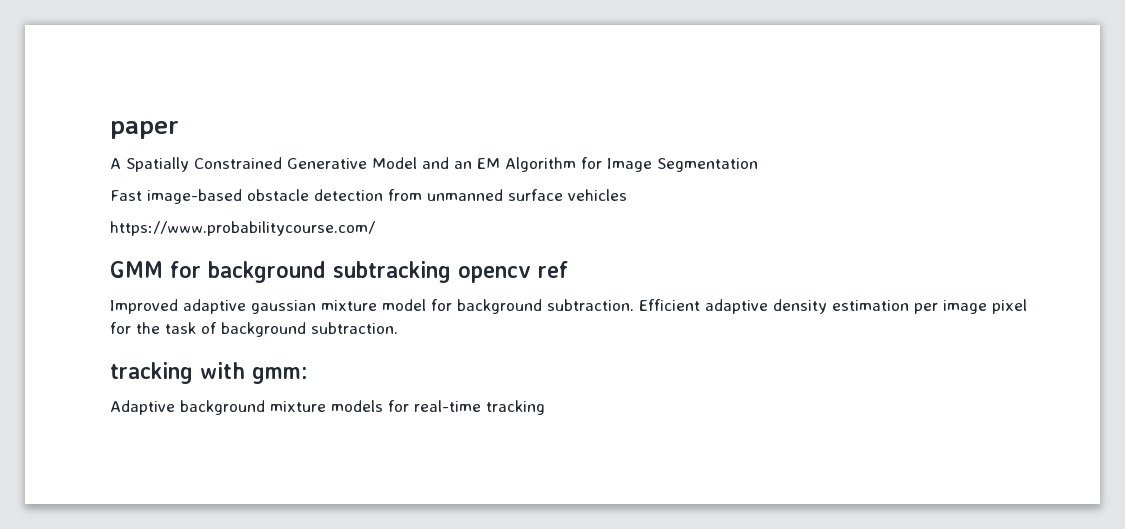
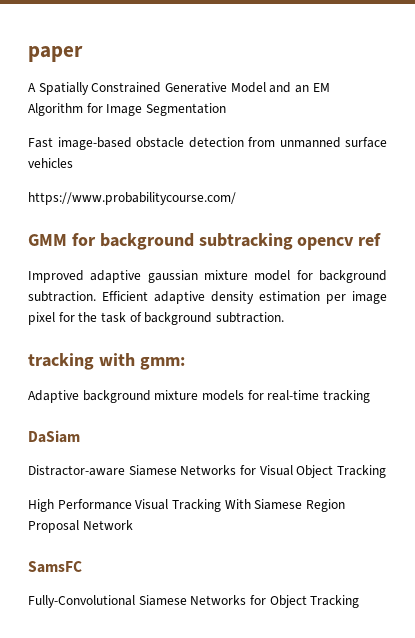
+ DaSiam
+ Distractor-aware Siamese Networks for Visual Object Tracking
+ High Performance Visual Tracking With Siamese Region Proposal Network
+ SamsFC
+ Fully-Convolutional Siamese Networks for Object Tracking

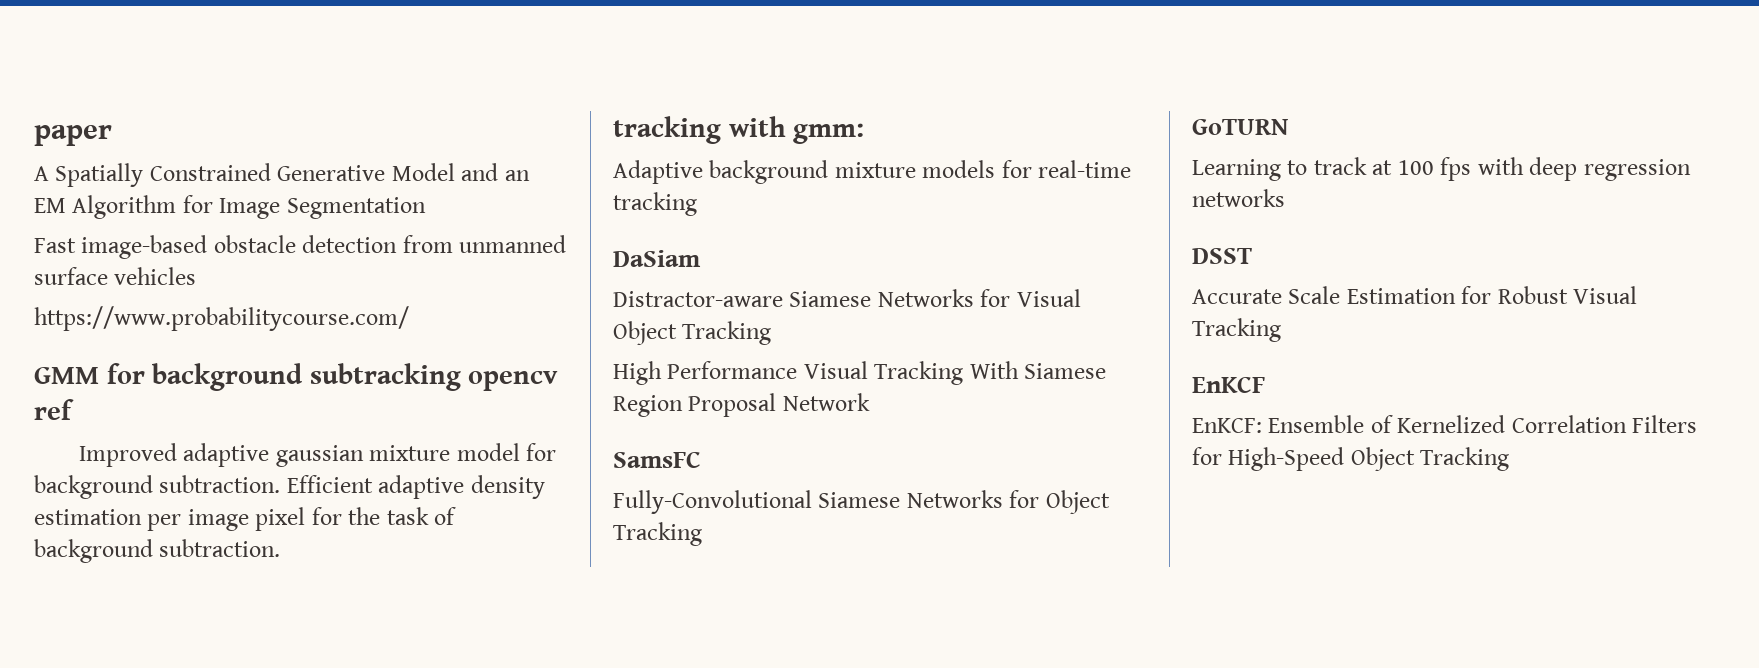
+ GoTURN
+ Learning to track at 100 fps with deep regression networks
+ DSST
+ Accurate Scale Estimation for Robust Visual Tracking
+ EnKCF
+ EnKCF: Ensemble of Kernelized Correlation Filters for High-Speed Object Tracking

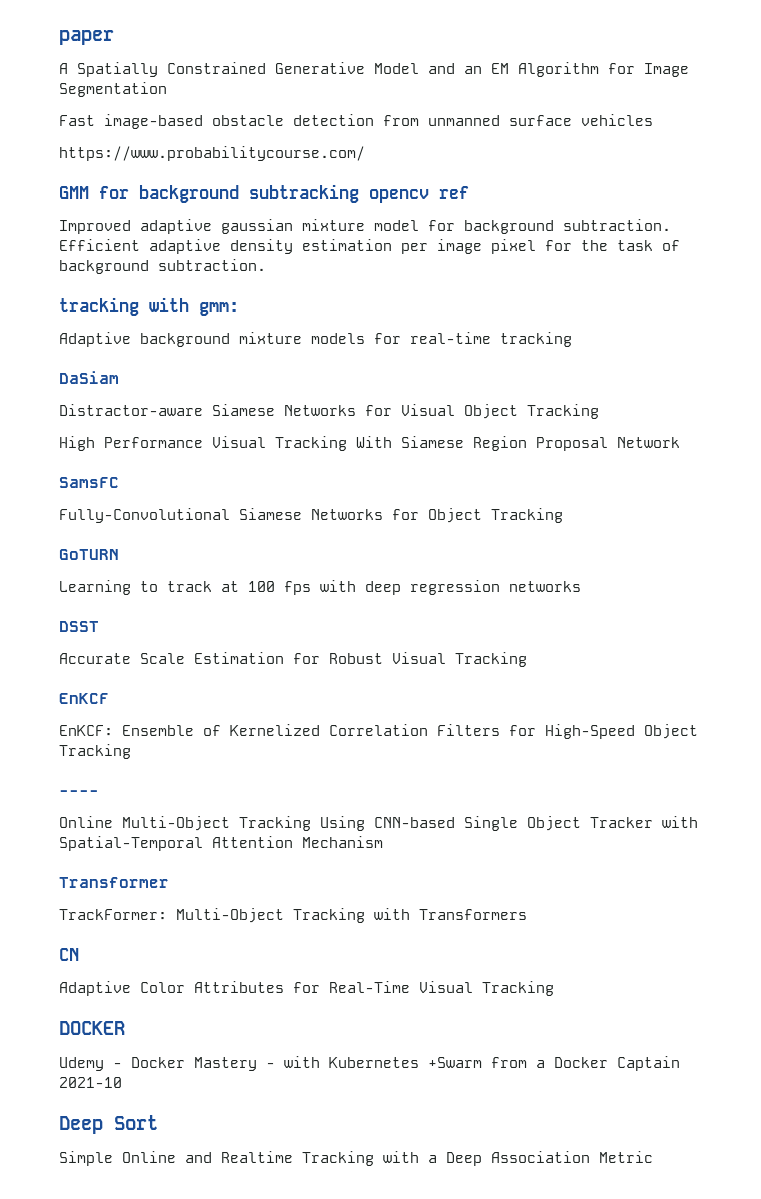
+ ----
+ Online Multi-Object Tracking Using CNN-based Single Object Tracker with Spatial-Temporal Attention Mechanism
+ Transformer
+ TrackFormer: Multi-Object Tracking with Transformers
+ CN
+ Adaptive Color Attributes for Real-Time Visual Tracking
+ DOCKER
+ Udemy - Docker Mastery - with Kubernetes +Swarm from a Docker Captain 2021-10
+ Deep Sort
+ Simple Online and Realtime Tracking with a Deep Association Metric

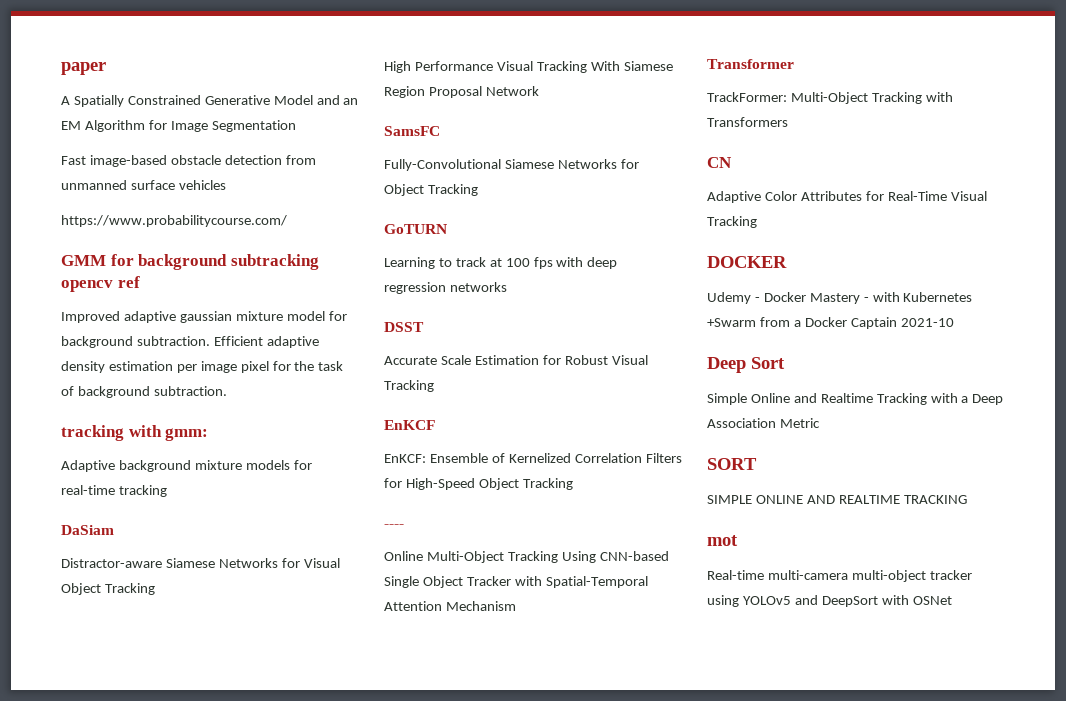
+ SORT
+ SIMPLE ONLINE AND REALTIME TRACKING
+ mot
+ Real-time multi-camera multi-object tracker using YOLOv5 and DeepSort with OSNet

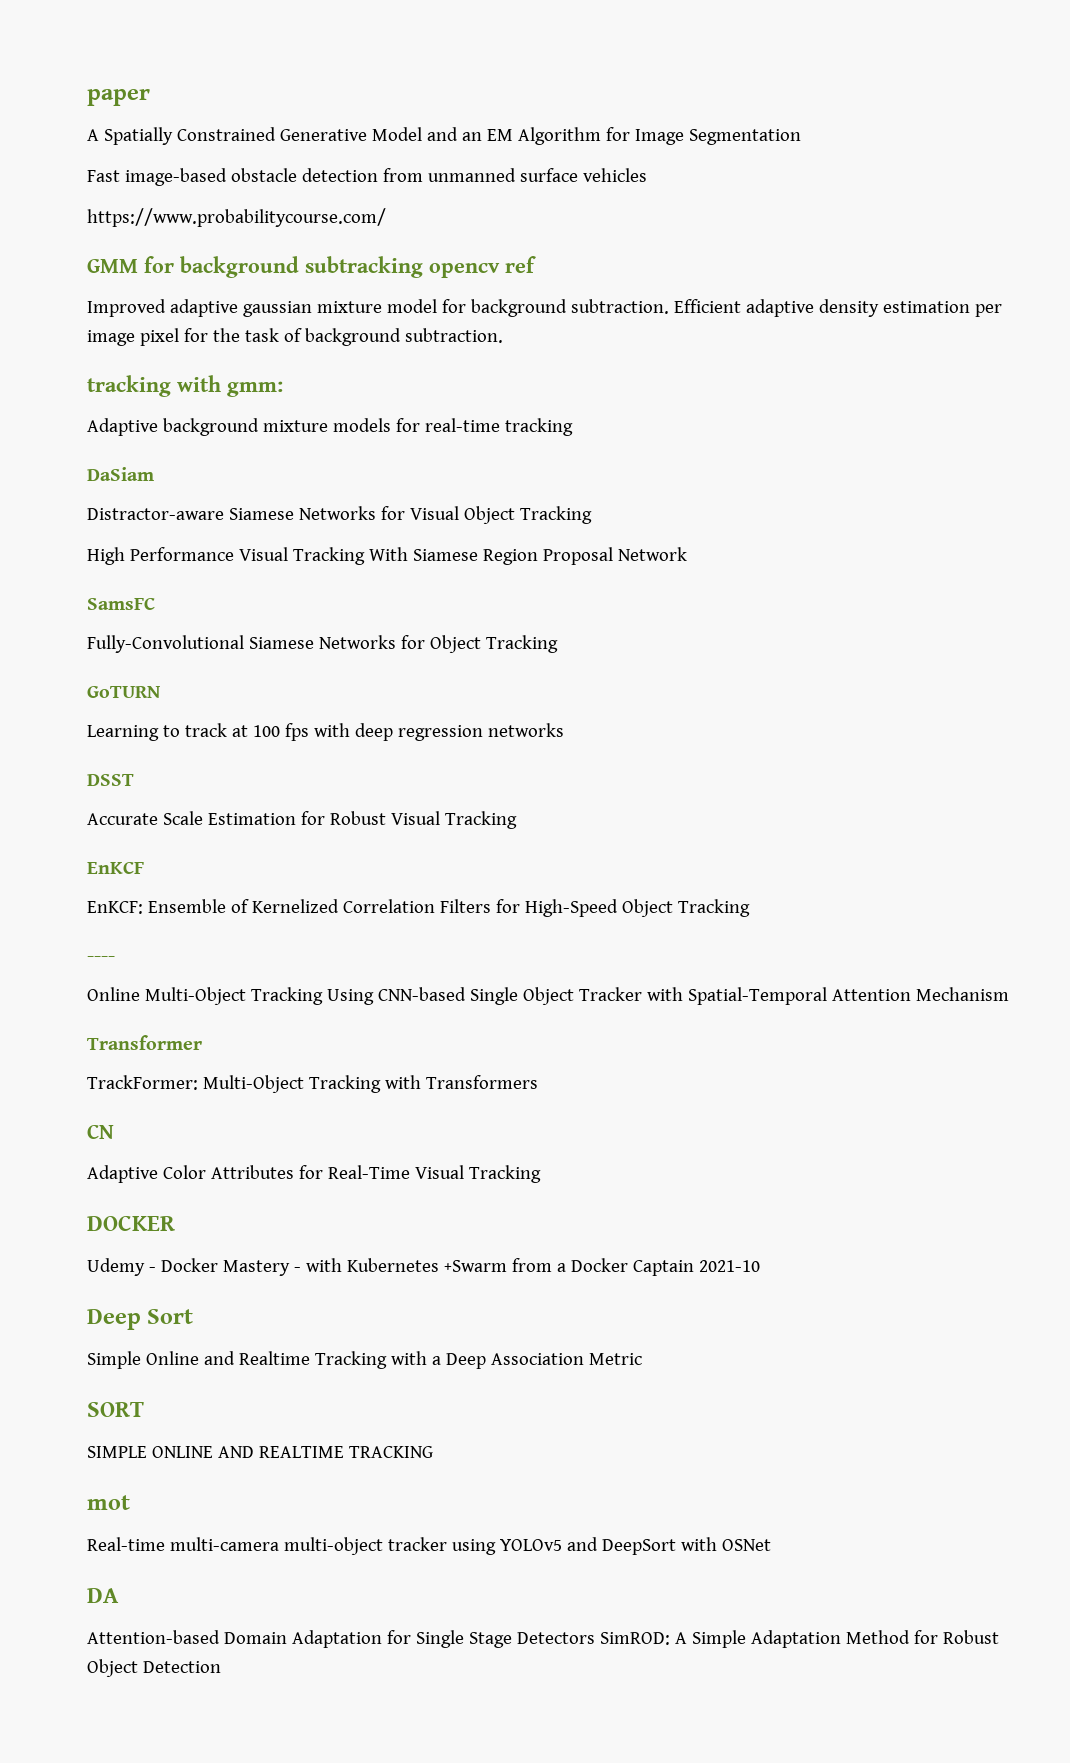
+ DA
+ Attention-based Domain Adaptation for Single Stage Detectors SimROD: A Simple Adaptation Method for Robust Object Detection

